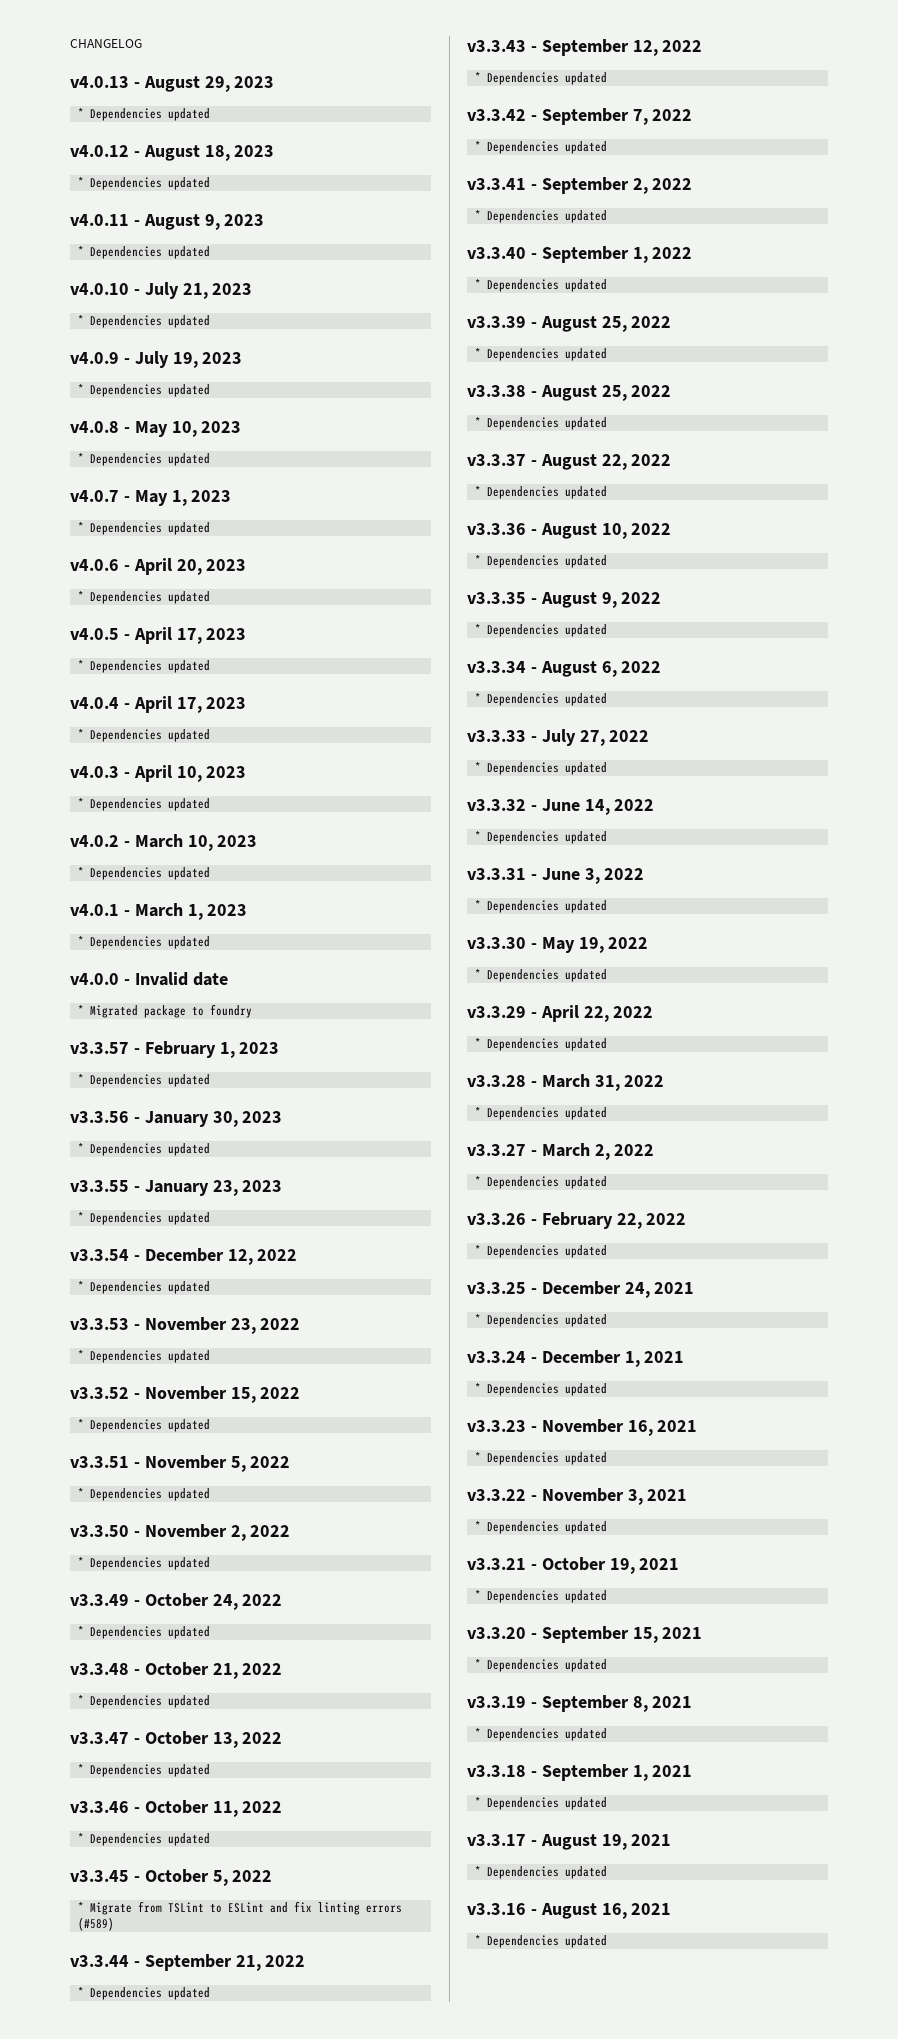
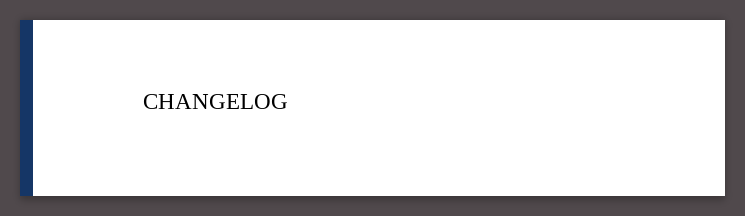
- v4.0.13 - August 29, 2023
- * Dependencies updated
- v4.0.12 - August 18, 2023
- * Dependencies updated
- v4.0.11 - August 9, 2023
- * Dependencies updated
- v4.0.10 - July 21, 2023
- * Dependencies updated
- v4.0.9 - July 19, 2023
- * Dependencies updated
- v4.0.8 - May 10, 2023
- * Dependencies updated
- v4.0.7 - May 1, 2023
- * Dependencies updated
- v4.0.6 - April 20, 2023
- * Dependencies updated
- v4.0.5 - April 17, 2023
- * Dependencies updated
- v4.0.4 - April 17, 2023
- * Dependencies updated
- v4.0.3 - April 10, 2023
- * Dependencies updated
- v4.0.2 - March 10, 2023
- * Dependencies updated
- v4.0.1 - March 1, 2023
- * Dependencies updated
- v4.0.0 - Invalid date
- * Migrated package to foundry
- v3.3.57 - February 1, 2023
- * Dependencies updated
- v3.3.56 - January 30, 2023
- * Dependencies updated
- v3.3.55 - January 23, 2023
- * Dependencies updated
- v3.3.54 - December 12, 2022
- * Dependencies updated
- v3.3.53 - November 23, 2022
- * Dependencies updated
- v3.3.52 - November 15, 2022
- * Dependencies updated
- v3.3.51 - November 5, 2022
- * Dependencies updated
- v3.3.50 - November 2, 2022
- * Dependencies updated
- v3.3.49 - October 24, 2022
- * Dependencies updated
- v3.3.48 - October 21, 2022
- * Dependencies updated
- v3.3.47 - October 13, 2022
- * Dependencies updated
- v3.3.46 - October 11, 2022
- * Dependencies updated
- v3.3.45 - October 5, 2022
- * Migrate from TSLint to ESLint and fix linting errors (#589)
- v3.3.44 - September 21, 2022
- * Dependencies updated
- v3.3.43 - September 12, 2022
- * Dependencies updated
- v3.3.42 - September 7, 2022
- * Dependencies updated
- v3.3.41 - September 2, 2022
- * Dependencies updated
- v3.3.40 - September 1, 2022
- * Dependencies updated
- v3.3.39 - August 25, 2022
- * Dependencies updated
- v3.3.38 - August 25, 2022
- * Dependencies updated
- v3.3.37 - August 22, 2022
- * Dependencies updated
- v3.3.36 - August 10, 2022
- * Dependencies updated
- v3.3.35 - August 9, 2022
- * Dependencies updated
- v3.3.34 - August 6, 2022
- * Dependencies updated
- v3.3.33 - July 27, 2022
- * Dependencies updated
- v3.3.32 - June 14, 2022
- * Dependencies updated
- v3.3.31 - June 3, 2022
- * Dependencies updated
- v3.3.30 - May 19, 2022
- * Dependencies updated
- v3.3.29 - April 22, 2022
- * Dependencies updated
- v3.3.28 - March 31, 2022
- * Dependencies updated
- v3.3.27 - March 2, 2022
- * Dependencies updated
- v3.3.26 - February 22, 2022
- * Dependencies updated
- v3.3.25 - December 24, 2021
- * Dependencies updated
- v3.3.24 - December 1, 2021
- * Dependencies updated
- v3.3.23 - November 16, 2021
- * Dependencies updated
- v3.3.22 - November 3, 2021
- * Dependencies updated
- v3.3.21 - October 19, 2021
- * Dependencies updated
- v3.3.20 - September 15, 2021
- * Dependencies updated
- v3.3.19 - September 8, 2021
- * Dependencies updated
- v3.3.18 - September 1, 2021
- * Dependencies updated
- v3.3.17 - August 19, 2021
- * Dependencies updated
- v3.3.16 - August 16, 2021
- * Dependencies updated

